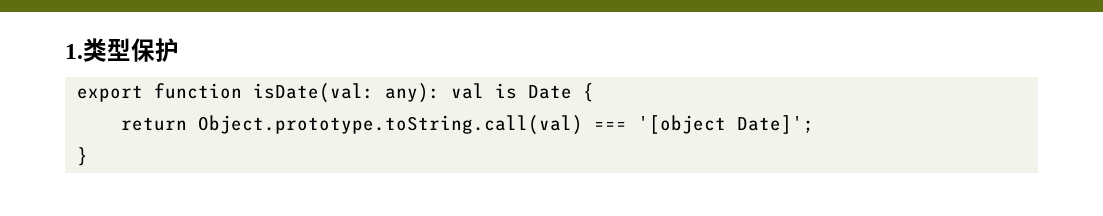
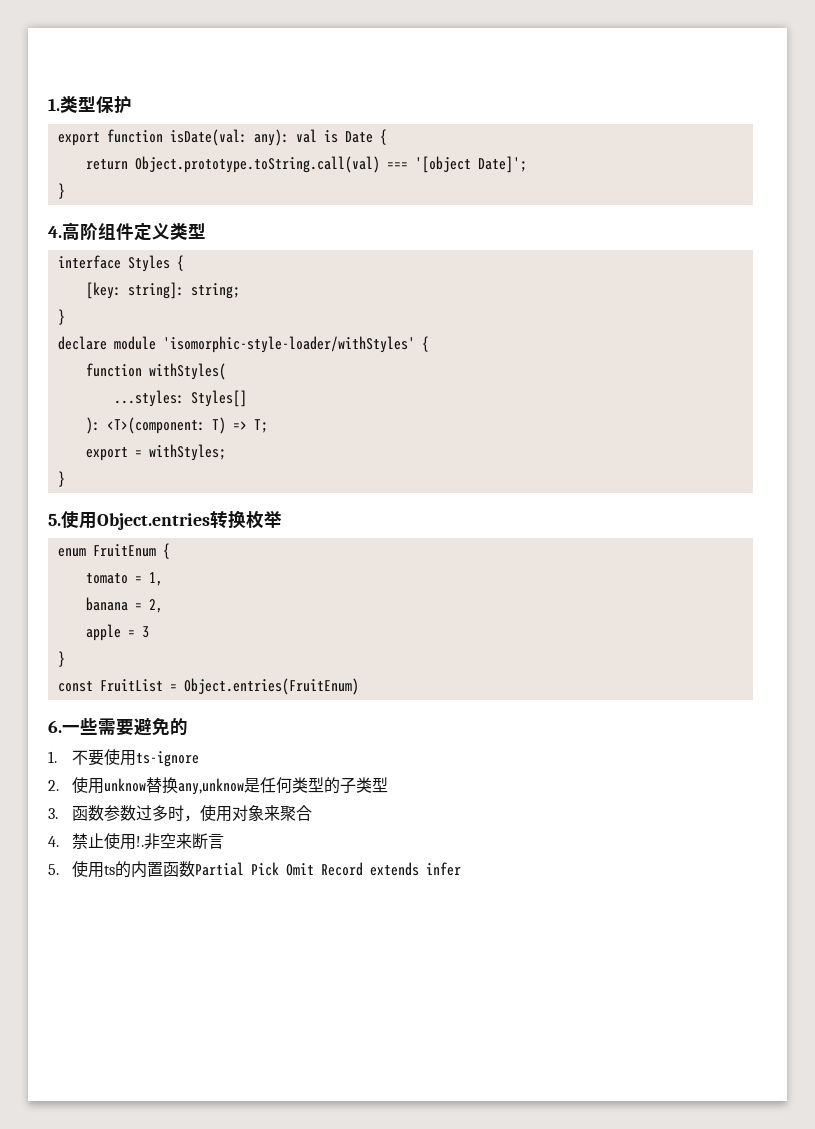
+ 4.高阶组件定义类型
+ interface Styles {
+ [key: string]: string;
+ }
+ declare module 'isomorphic-style-loader/withStyles' {
+ function withStyles(
+ ...styles: Styles[]
+ ): <T>(component: T) => T;
+ export = withStyles;
+ }
+ 5.使用Object.entries转换枚举
+ enum FruitEnum {
+ tomato = 1,
+ banana = 2,
+ apple = 3
+ }
+ const FruitList = Object.entries(FruitEnum)
+ 6.一些需要避免的
+ 1.不要使用ts-ignore
+ 2.使用unknow替换any,unknow是任何类型的子类型
+ 3.函数参数过多时，使用对象来聚合
+ 4.禁止使用!.非空来断言
+ 5.使用ts的内置函数Partial Pick Omit Record extends infer

